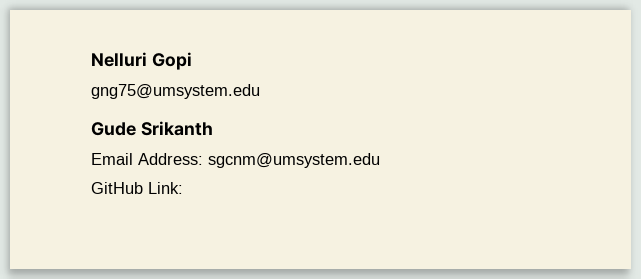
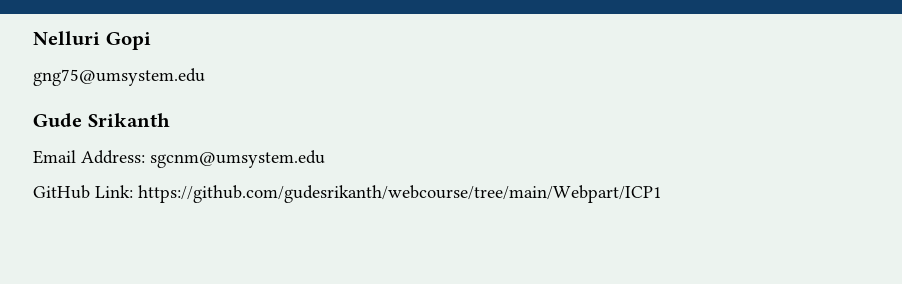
- GitHub Link:
+ GitHub Link: https://github.com/gudesrikanth/webcourse/tree/main/Webpart/ICP1

